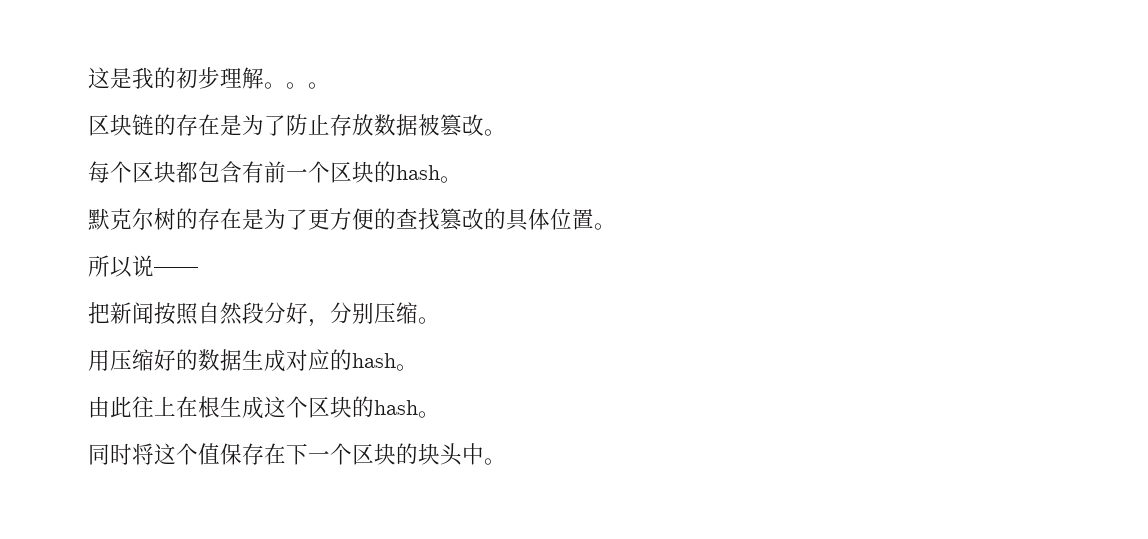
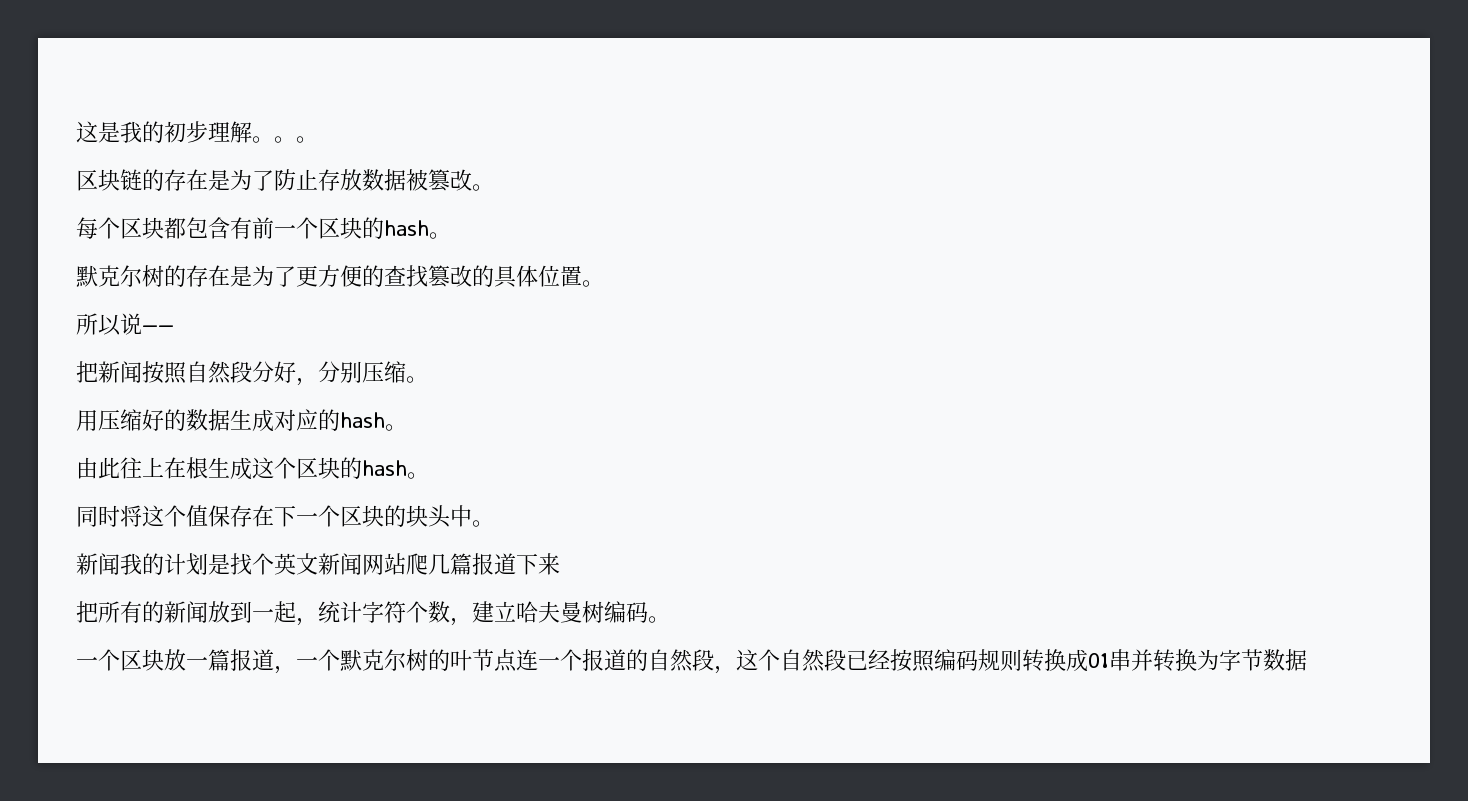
+ 新闻我的计划是找个英文新闻网站爬几篇报道下来
+ 把所有的新闻放到一起，统计字符个数，建立哈夫曼树编码。
+ 一个区块放一篇报道，一个默克尔树的叶节点连一个报道的自然段，这个自然段已经按照编码规则转换成01串并转换为字节数据

